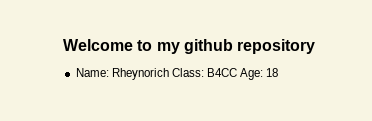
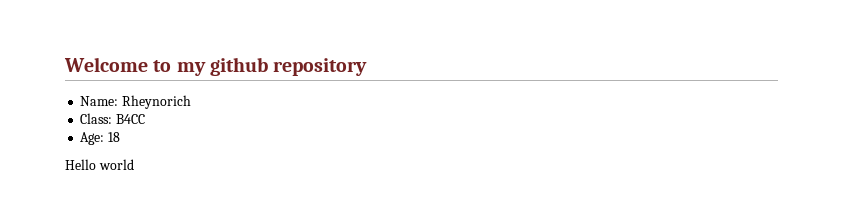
- Name: Rheynorich Class: B4CC Age: 18
+ Name: Rheynorich
+ Class: B4CC
+ Age: 18
+ Hello world

